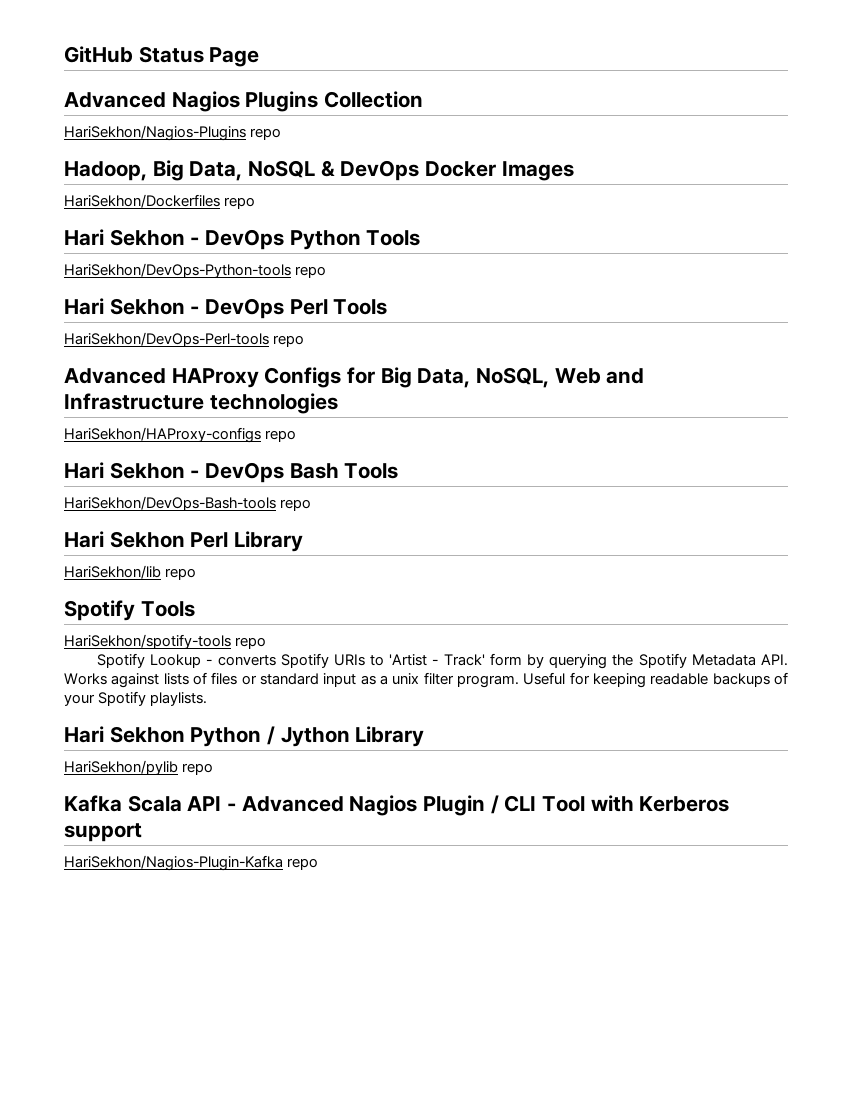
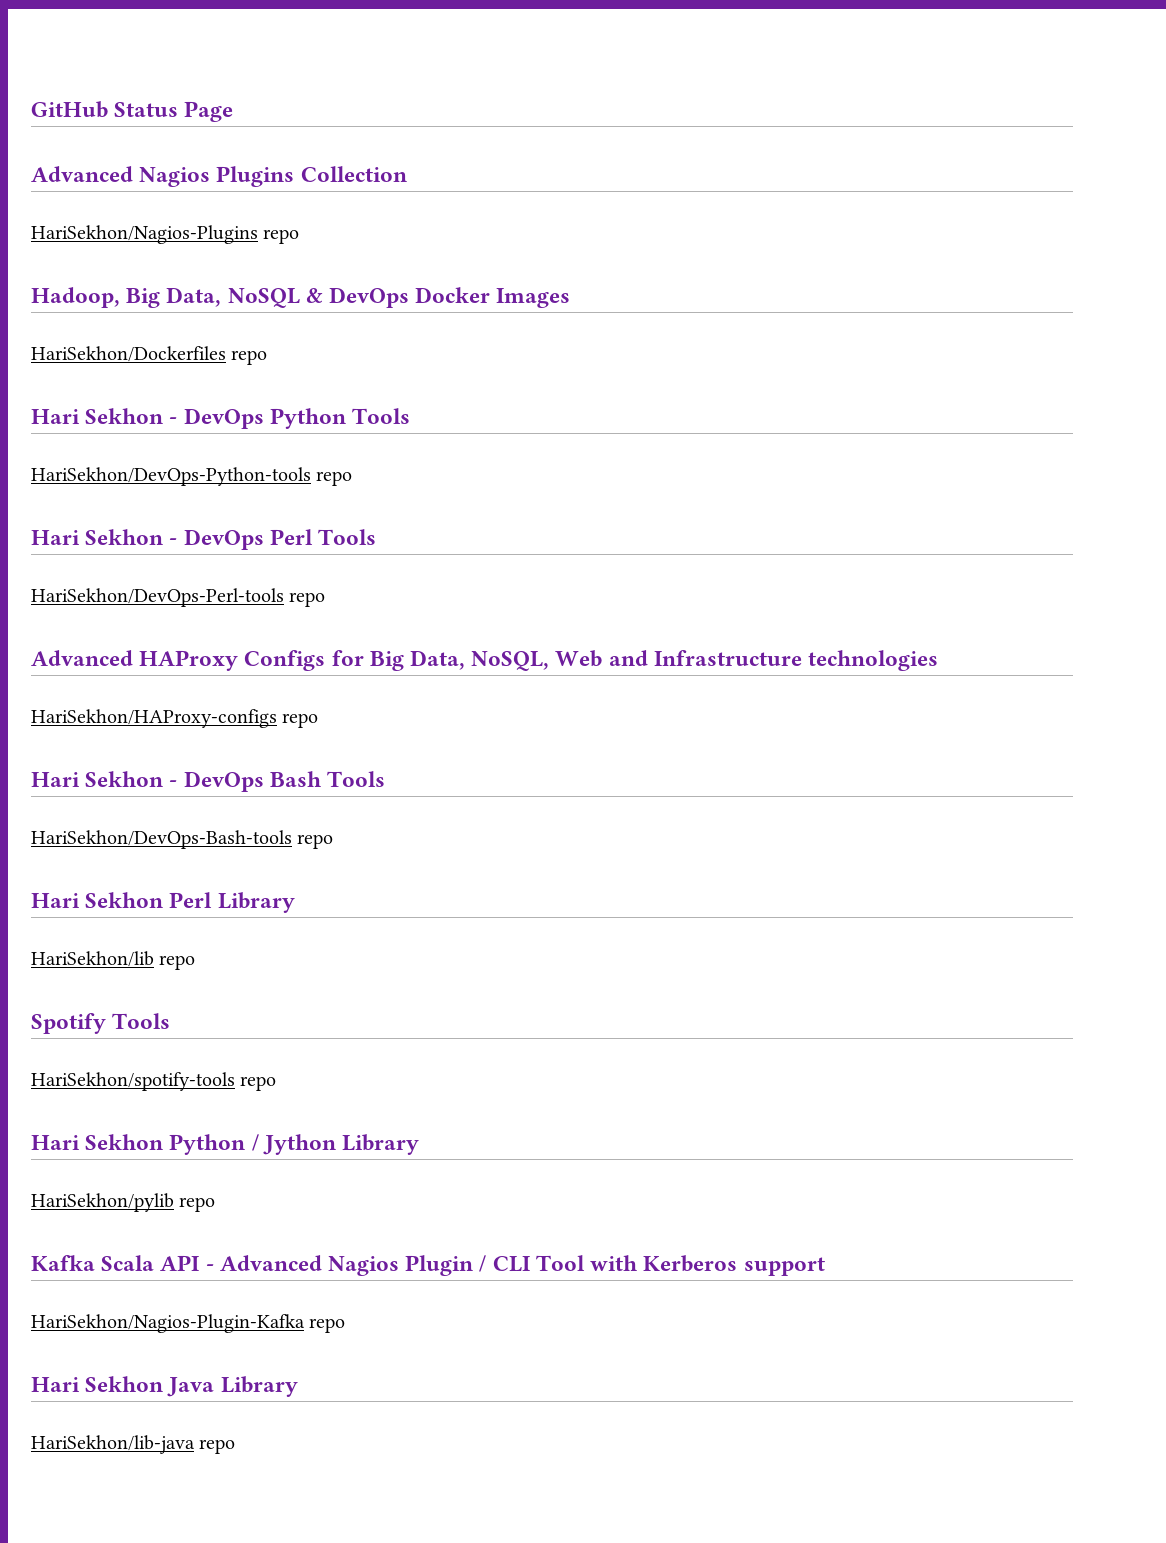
- Spotify Lookup - converts Spotify URIs to 'Artist - Track' form by querying the Spotify Metadata API. Works against lists of files or standard input as a unix filter program. Useful for keeping readable backups of your Spotify playlists.
+ Hari Sekhon Java Library
+ HariSekhon/lib-java repo

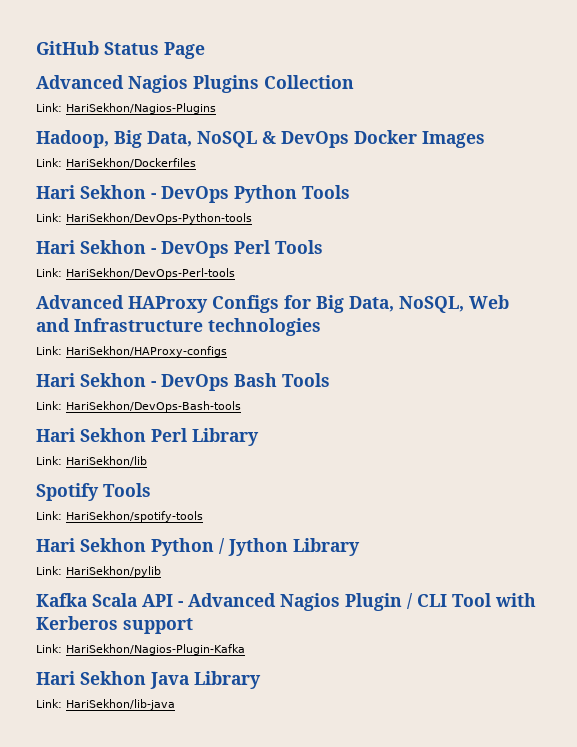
- HariSekhon/Nagios-Plugins repo
+ Link: HariSekhon/Nagios-Plugins
- HariSekhon/Dockerfiles repo
+ Link: HariSekhon/Dockerfiles
- HariSekhon/DevOps-Python-tools repo
+ Link: HariSekhon/DevOps-Python-tools
- HariSekhon/DevOps-Perl-tools repo
+ Link: HariSekhon/DevOps-Perl-tools
- HariSekhon/HAProxy-configs repo
+ Link: HariSekhon/HAProxy-configs
- HariSekhon/DevOps-Bash-tools repo
+ Link: HariSekhon/DevOps-Bash-tools
- HariSekhon/lib repo
+ Link: HariSekhon/lib
- HariSekhon/spotify-tools repo
+ Link: HariSekhon/spotify-tools
- HariSekhon/pylib repo
+ Link: HariSekhon/pylib
- HariSekhon/Nagios-Plugin-Kafka repo
+ Link: HariSekhon/Nagios-Plugin-Kafka
- HariSekhon/lib-java repo
+ Link: HariSekhon/lib-java

